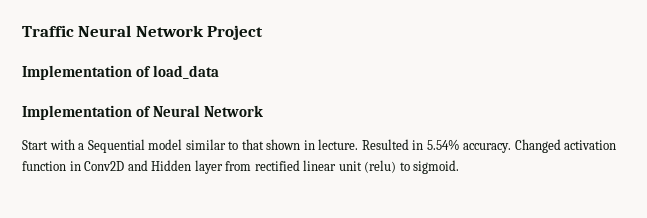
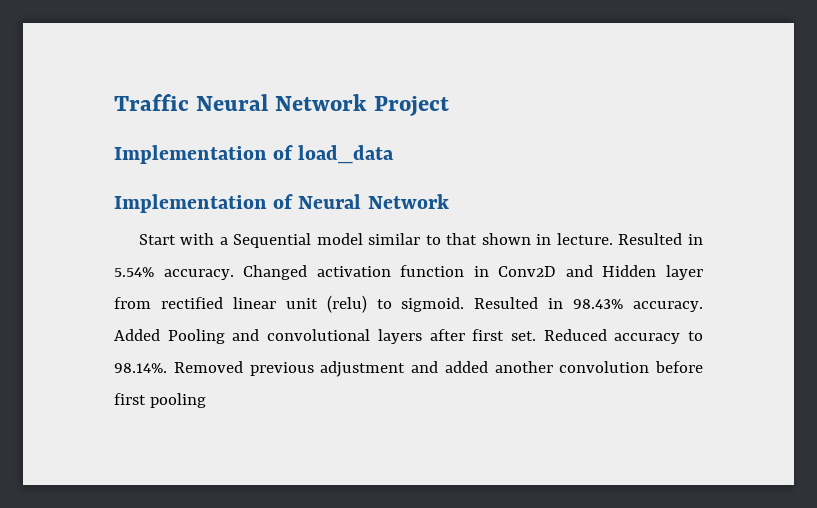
+ Resulted in 98.43% accuracy. Added Pooling and convolutional layers after first set. Reduced accuracy to 98.14%. Removed previous adjustment and added another convolution before first pooling

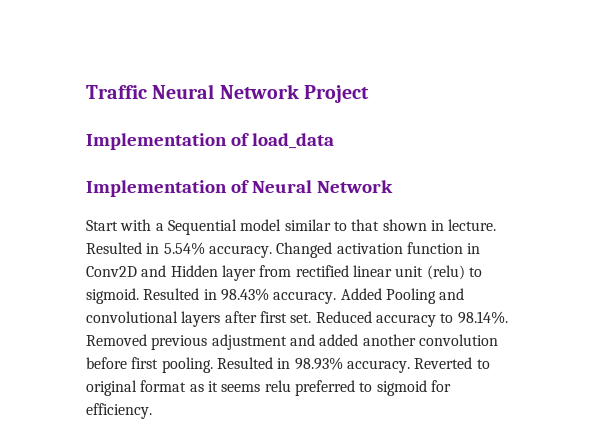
- Reduced accuracy to 98.14%. Removed previous adjustment and added another convolution before first pooling
+ Reduced accuracy to 98.14%. Removed previous adjustment and added another convolution before first pooling. Resulted in 98.93% accuracy. Reverted to original format as it seems relu preferred to sigmoid for efficiency.

